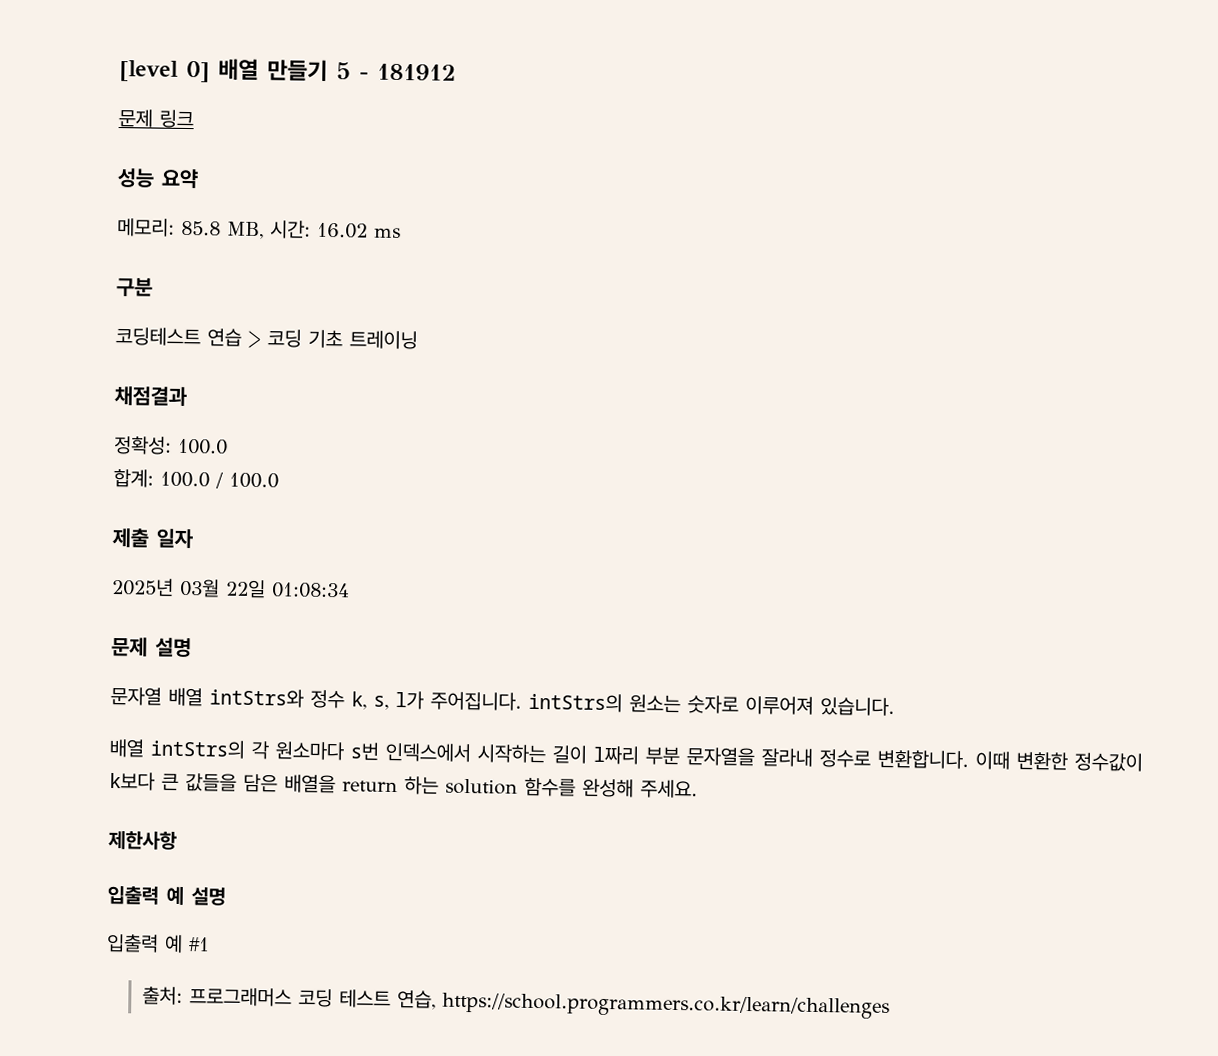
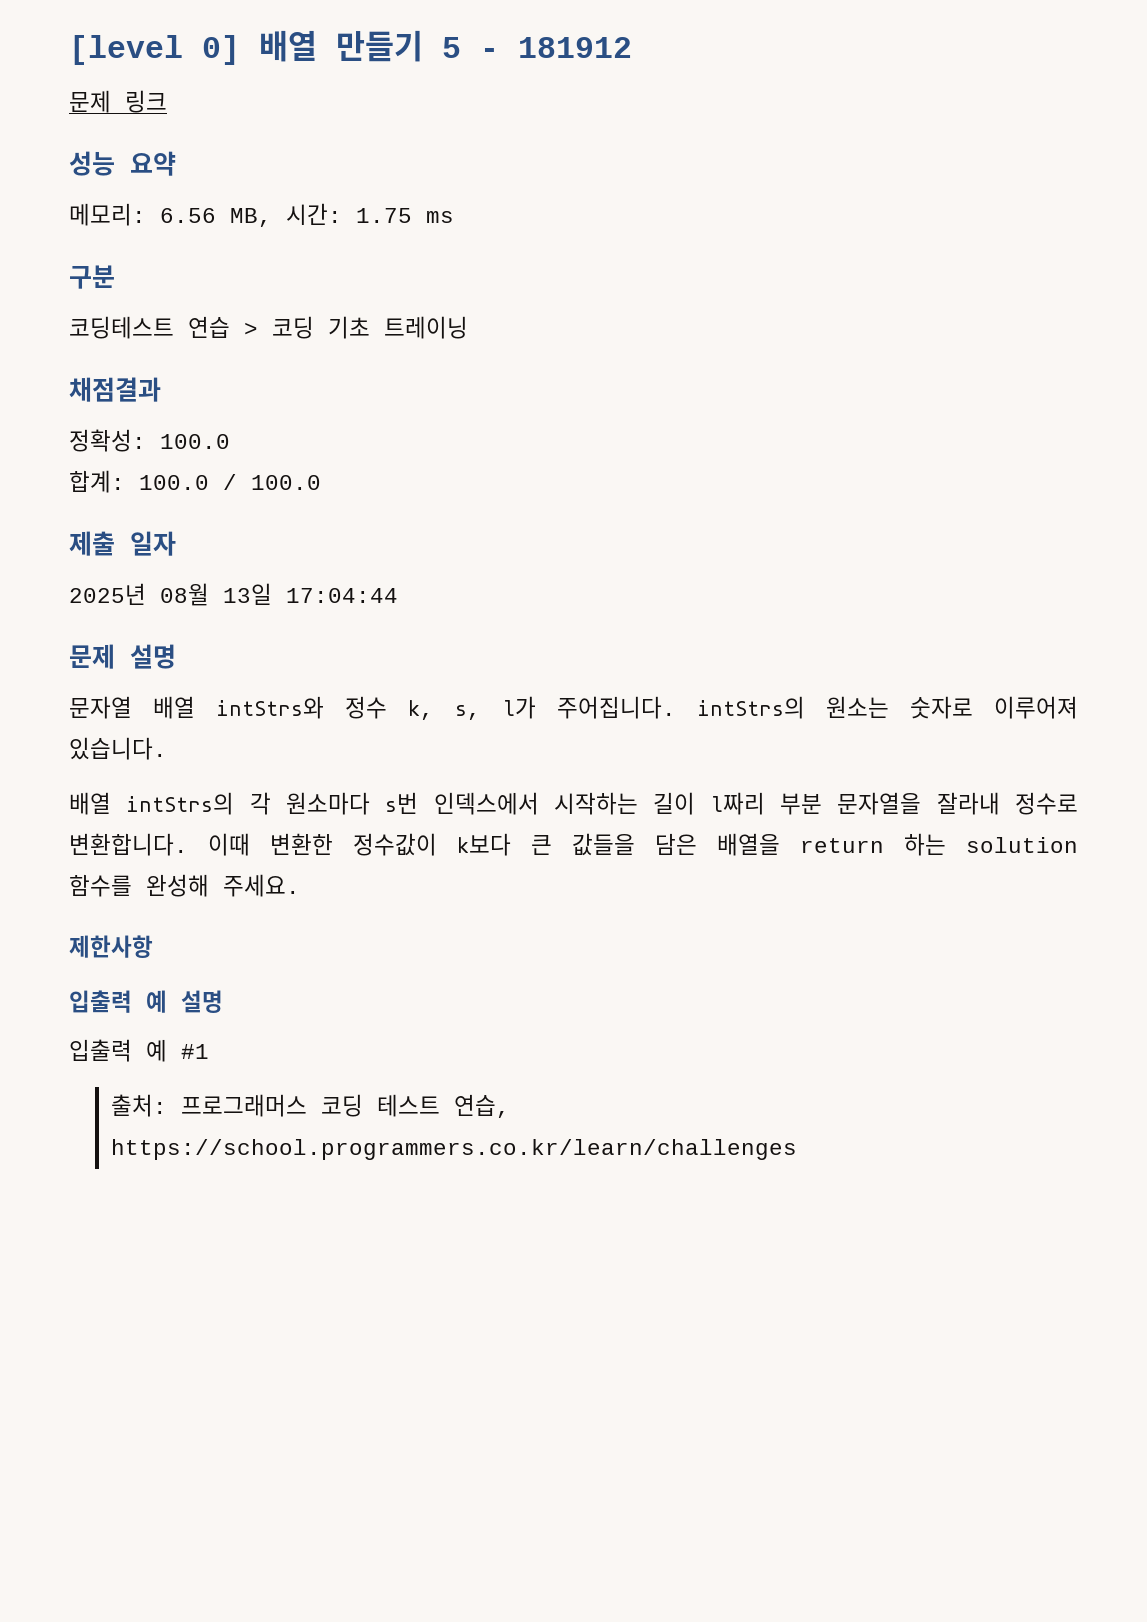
- 메모리: 85.8 MB, 시간: 16.02 ms
+ 메모리: 6.56 MB, 시간: 1.75 ms
- 2025년 03월 22일 01:08:34
+ 2025년 08월 13일 17:04:44

